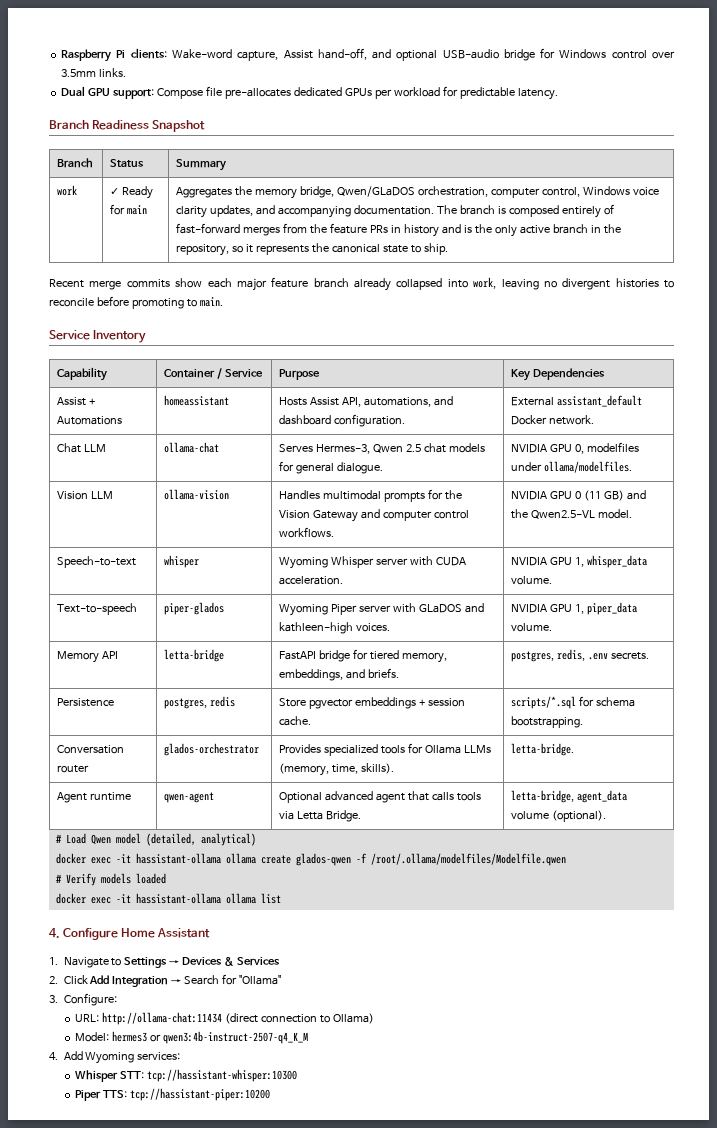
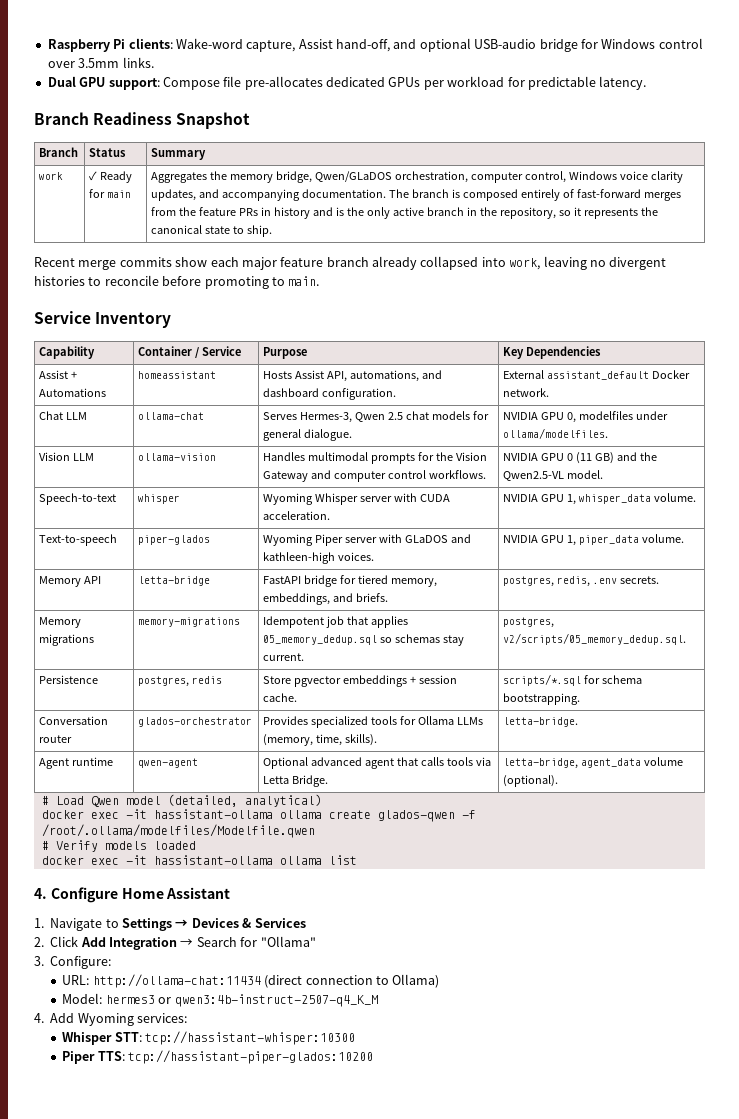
+ Memory migrations | memory-migrations | Idempotent job that applies 05_memory_dedup.sql so schemas stay current. | postgres, v2/scripts/05_memory_dedup.sql.
- Piper TTS: tcp://hassistant-piper:10200
+ Piper TTS: tcp://hassistant-piper-glados:10200

